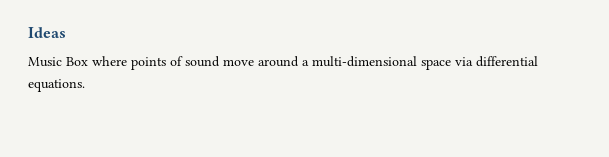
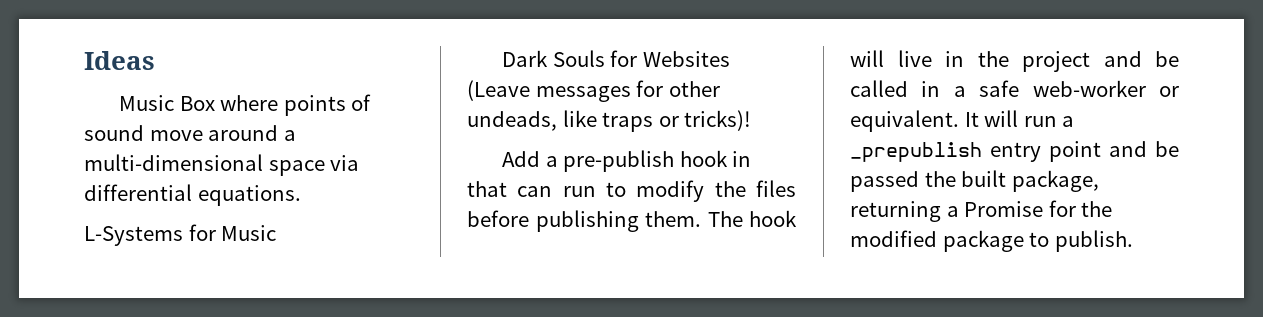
+ L-Systems for Music
+ Dark Souls for Websites (Leave messages for other undeads, like traps or tricks)!
+ Add a pre-publish hook in that can run to modify the files before publishing them. The hook will live in the project and be called in a safe web-worker or equivalent. It will run a _prepublish entry point and be passed the built package, returning a Promise for the modified package to publish.

